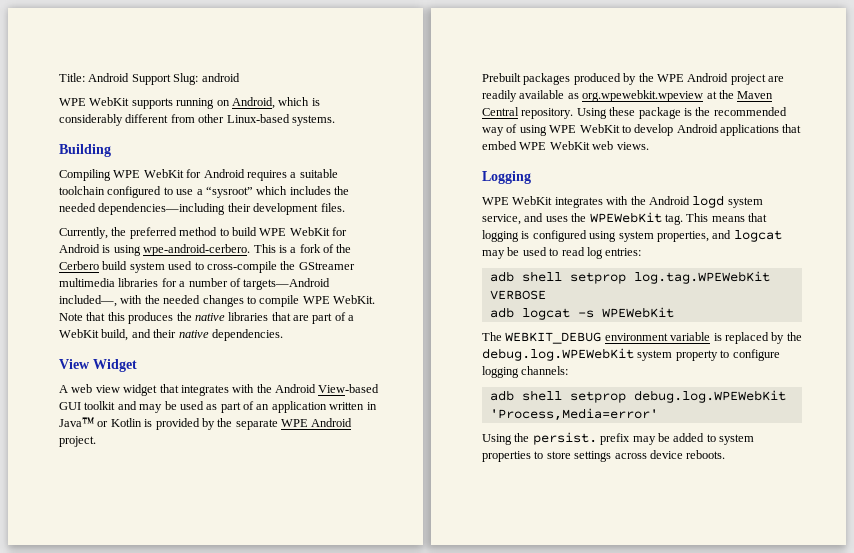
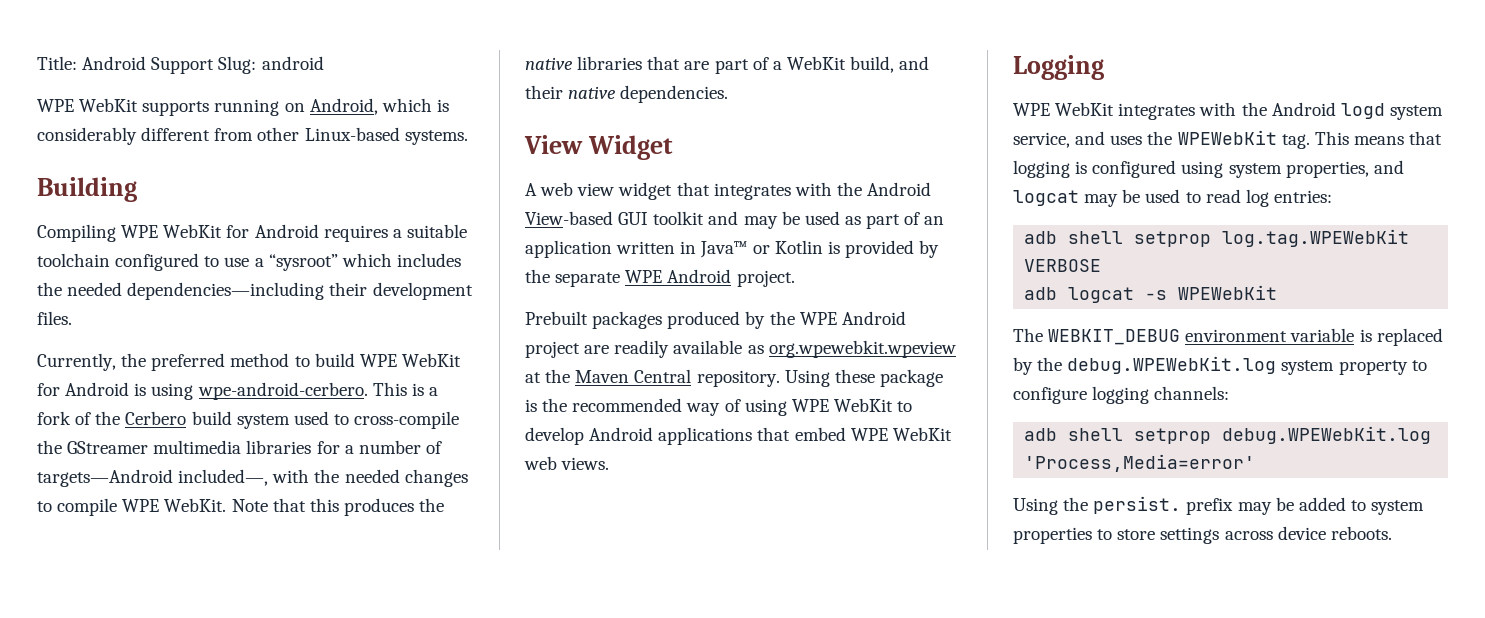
- The WEBKIT_DEBUG environment variable is replaced by the debug.log.WPEWebKit system property to configure logging channels:
+ The WEBKIT_DEBUG environment variable is replaced by the debug.WPEWebKit.log system property to configure logging channels:
- adb shell setprop debug.log.WPEWebKit 'Process,Media=error'
+ adb shell setprop debug.WPEWebKit.log 'Process,Media=error'

